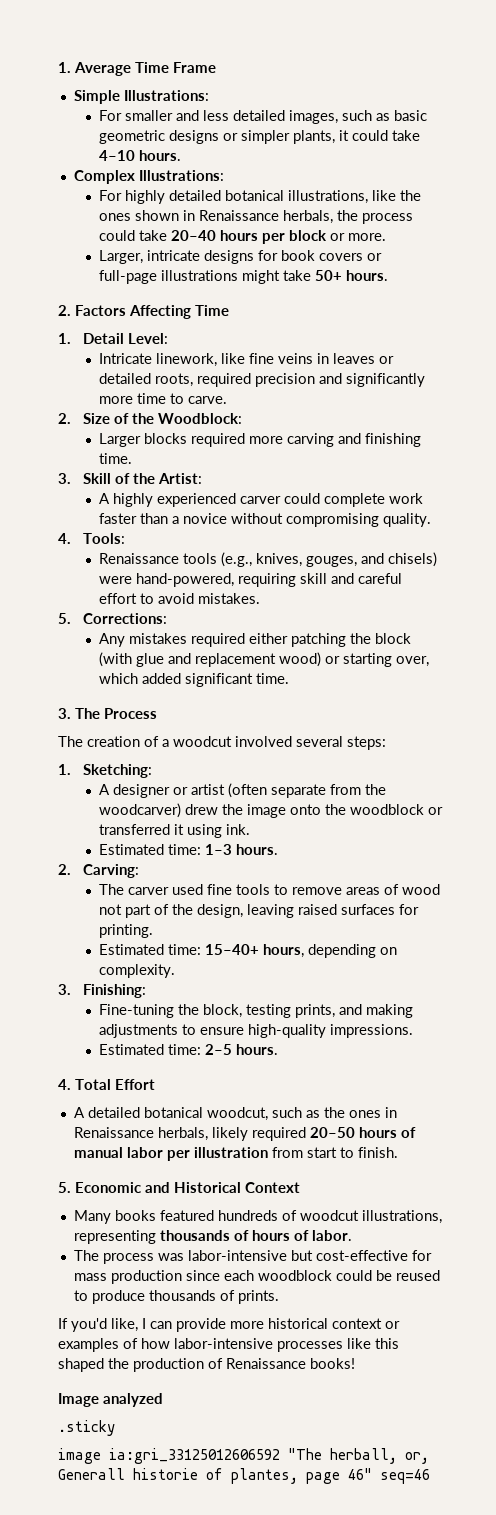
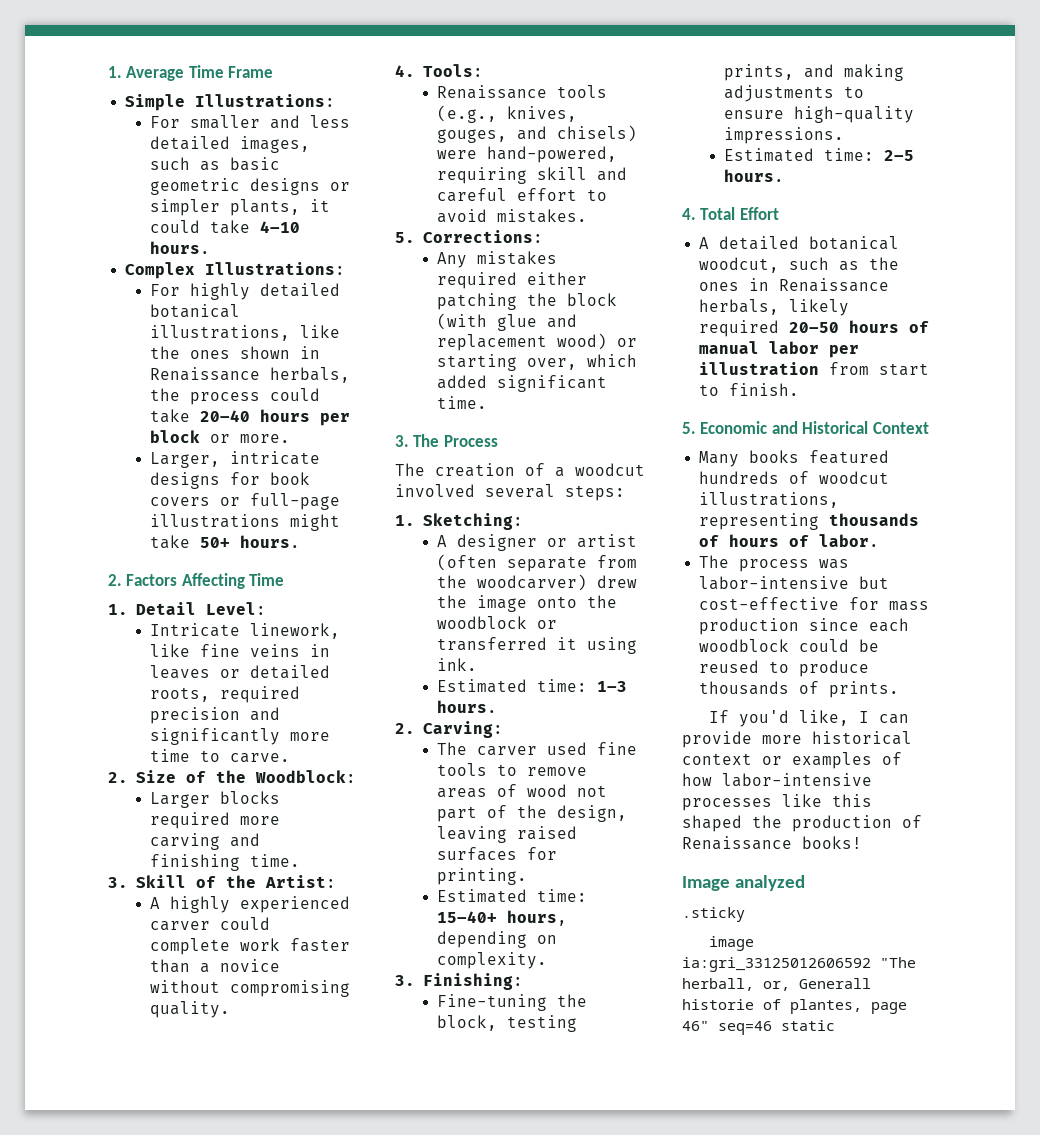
- image ia:gri_33125012606592 "The herball, or, Generall historie of plantes, page 46" seq=46
+ image ia:gri_33125012606592 "The herball, or, Generall historie of plantes, page 46" seq=46 static

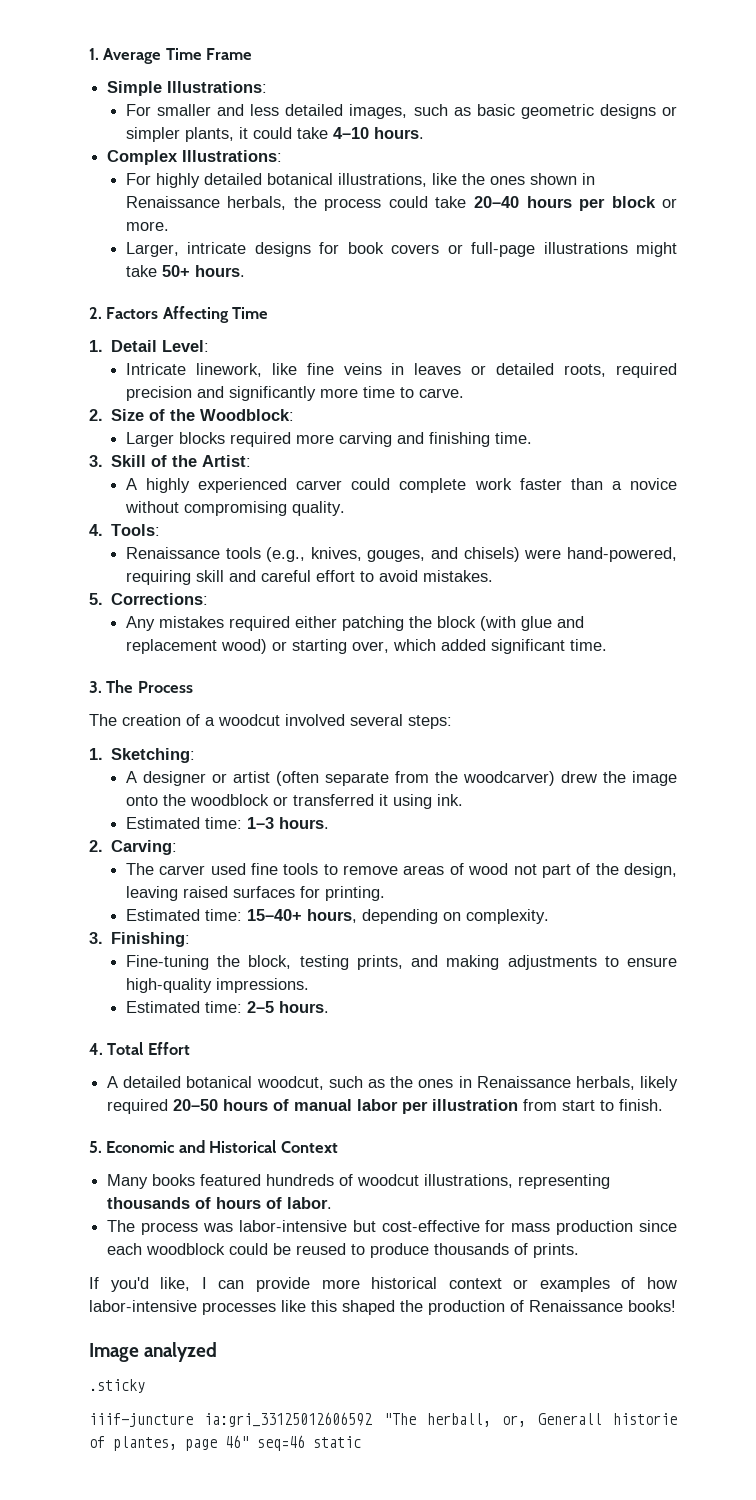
- image ia:gri_33125012606592 "The herball, or, Generall historie of plantes, page 46" seq=46 static
+ iiif-juncture ia:gri_33125012606592 "The herball, or, Generall historie of plantes, page 46" seq=46 static

